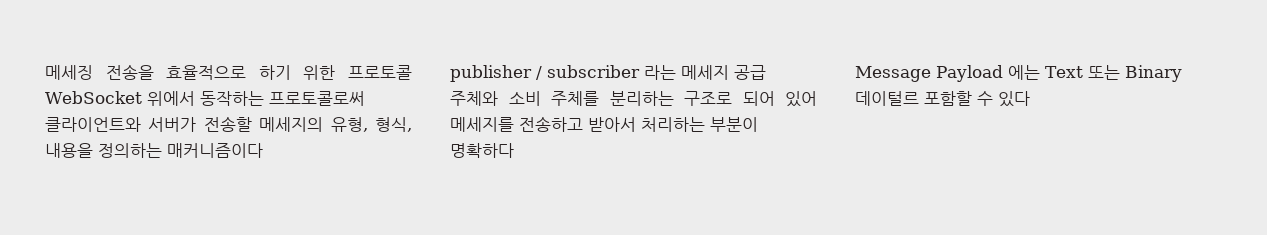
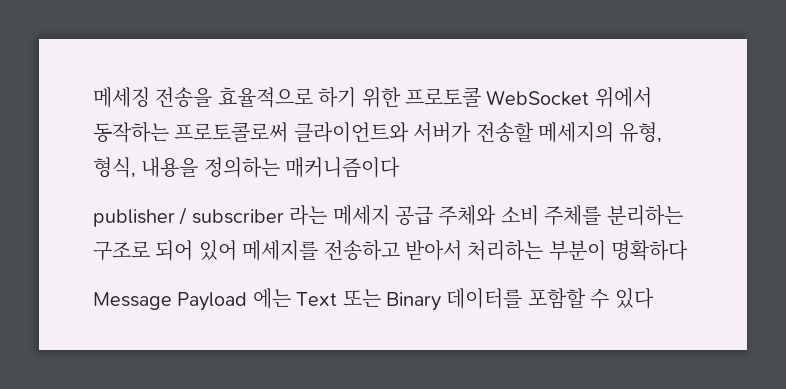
- Message Payload 에는 Text 또는 Binary 데이털르 포함할 수 있다
+ Message Payload 에는 Text 또는 Binary 데이터를 포함할 수 있다

